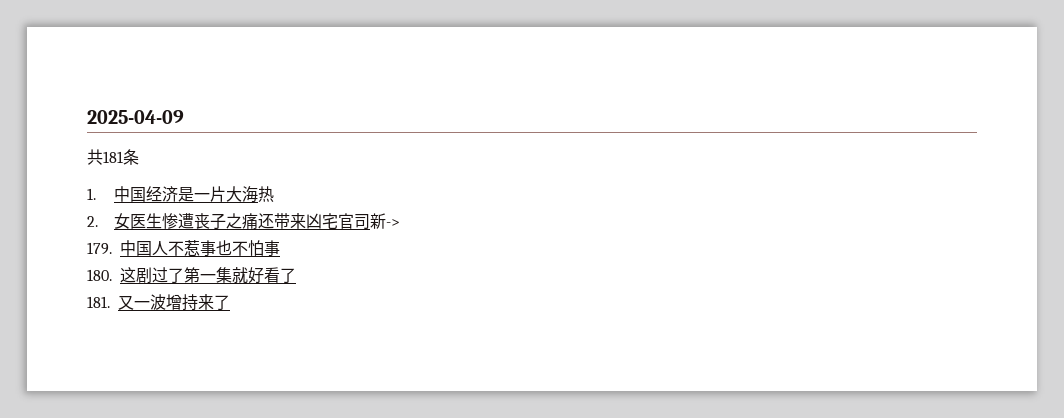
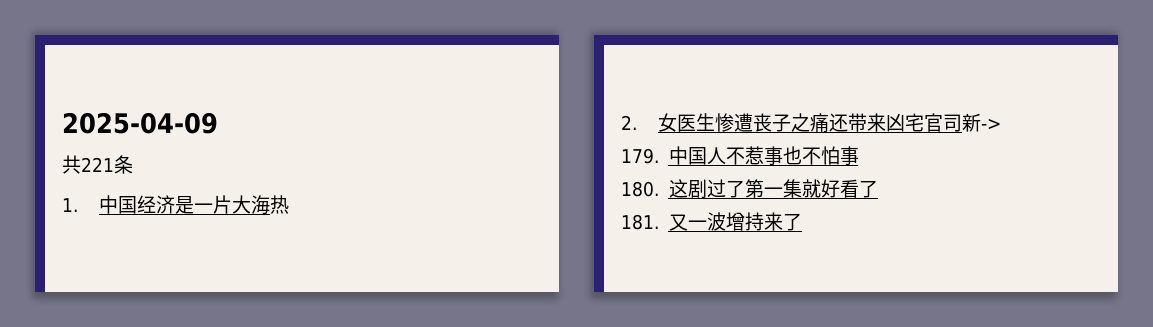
- 共181条
+ 共221条

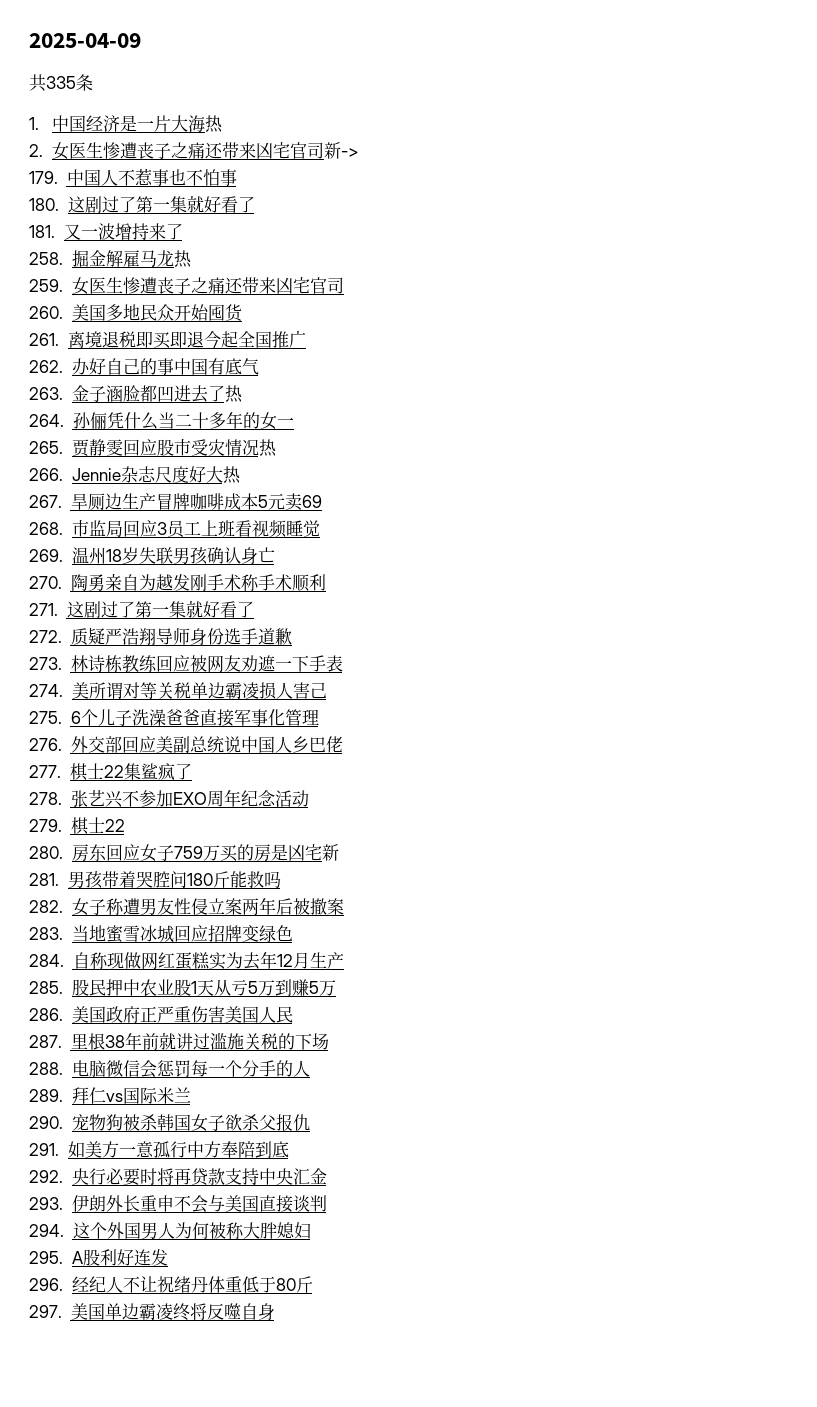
- 共221条
+ 共335条
+ 258.掘金解雇马龙热
+ 259.女医生惨遭丧子之痛还带来凶宅官司
+ 260.美国多地民众开始囤货
+ 261.离境退税即买即退今起全国推广
+ 262.办好自己的事中国有底气
+ 263.金子涵脸都凹进去了热
+ 264.孙俪凭什么当二十多年的女一
+ 265.贾静雯回应股市受灾情况热
+ 266. Jennie杂志尺度好大热
+ 267.旱厕边生产冒牌咖啡成本5元卖69
+ 268.市监局回应3员工上班看视频睡觉
+ 269.温州18岁失联男孩确认身亡
+ 270.陶勇亲自为越发刚手术称手术顺利
+ 271.这剧过了第一集就好看了
+ 272.质疑严浩翔导师身份选手道歉
+ 273.林诗栋教练回应被网友劝遮一下手表
+ 274.美所谓对等关税单边霸凌损人害己
+ 275. 6个儿子洗澡爸爸直接军事化管理
+ 276.外交部回应美副总统说中国人乡巴佬
+ 277.棋士22集鲨疯了
+ 278.张艺兴不参加EXO周年纪念活动
+ 279.棋士22
+ 280.房东回应女子759万买的房是凶宅新
+ 281.男孩带着哭腔问180斤能救吗
+ 282.女子称遭男友性侵立案两年后被撤案
+ 283.当地蜜雪冰城回应招牌变绿色
+ 284.自称现做网红蛋糕实为去年12月生产
+ 285.股民押中农业股1天从亏5万到赚5万
+ 286.美国政府正严重伤害美国人民
+ 287.里根38年前就讲过滥施关税的下场
+ 288.电脑微信会惩罚每一个分手的人
+ 289.拜仁vs国际米兰
+ 290.宠物狗被杀韩国女子欲杀父报仇
+ 291.如美方一意孤行中方奉陪到底
+ 292.央行必要时将再贷款支持中央汇金
+ 293.伊朗外长重申不会与美国直接谈判
+ 294.这个外国男人为何被称大胖媳妇
+ 295. A股利好连发
+ 296.经纪人不让祝绪丹体重低于80斤
+ 297.美国单边霸凌终将反噬自身

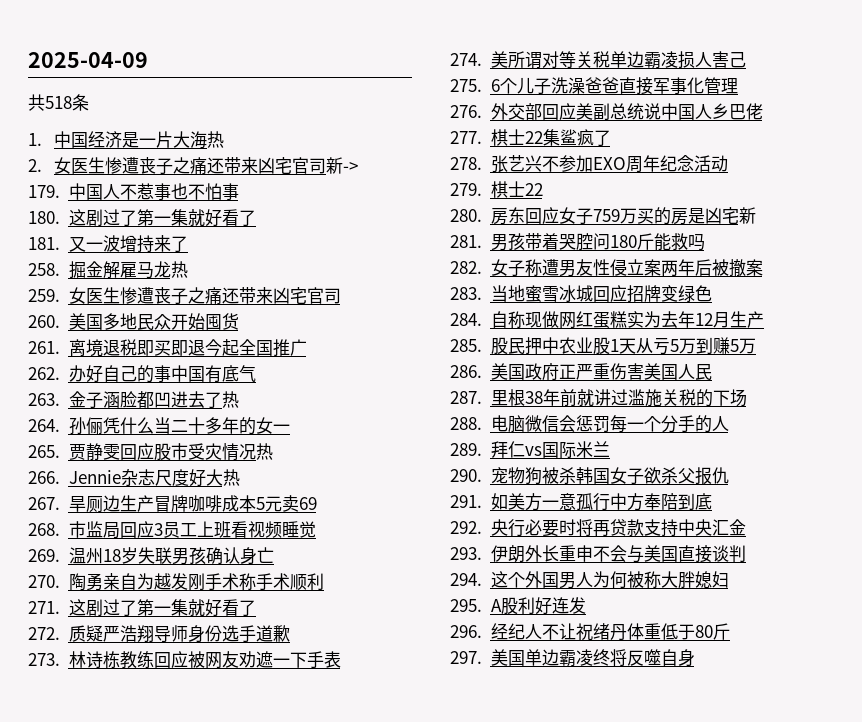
- 共335条
+ 共518条

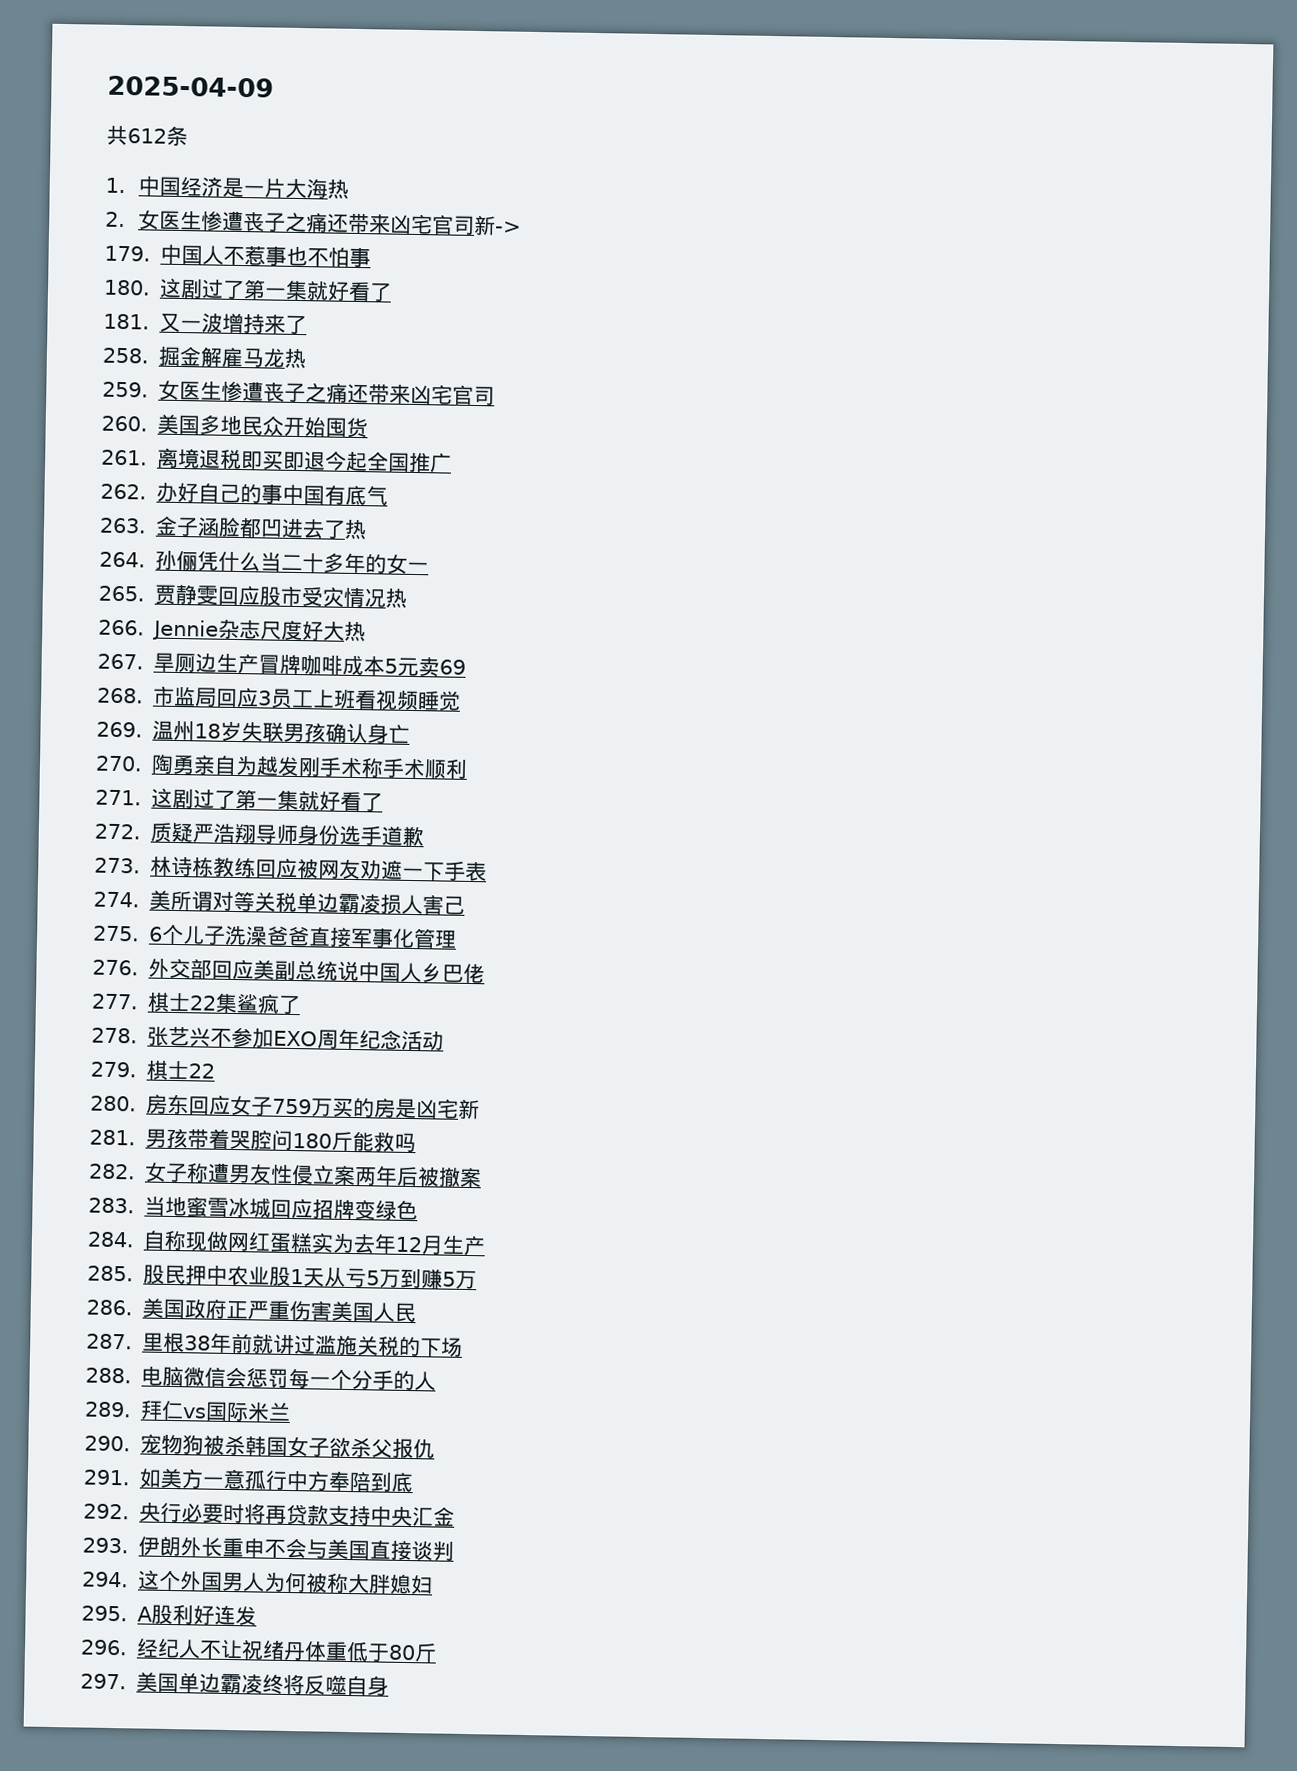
- 共518条
+ 共612条

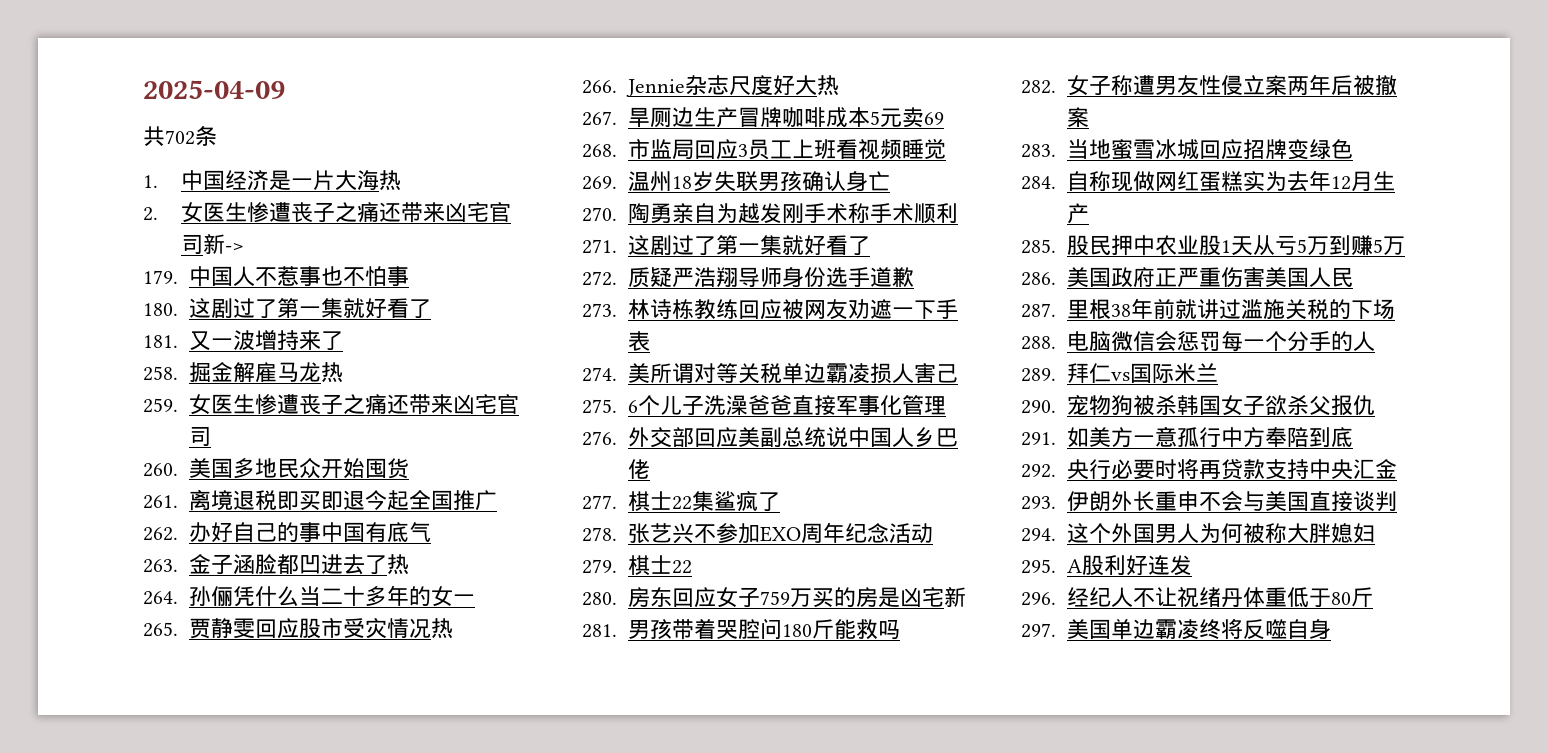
- 共612条
+ 共702条

